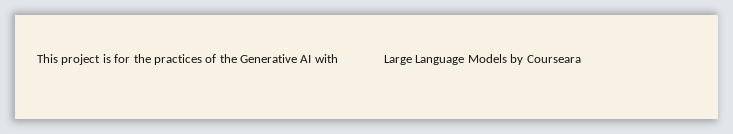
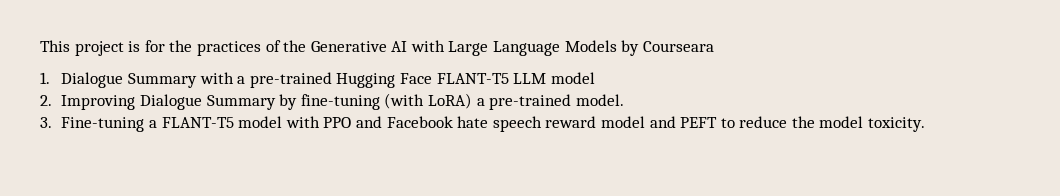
+ 1. Dialogue Summary with a pre-trained Hugging Face FLANT-T5 LLM model
+ 2. Improving Dialogue Summary by fine-tuning (with LoRA) a pre-trained model.
+ 3. Fine-tuning a FLANT-T5 model with PPO and Facebook hate speech reward model and PEFT to reduce the model toxicity.

